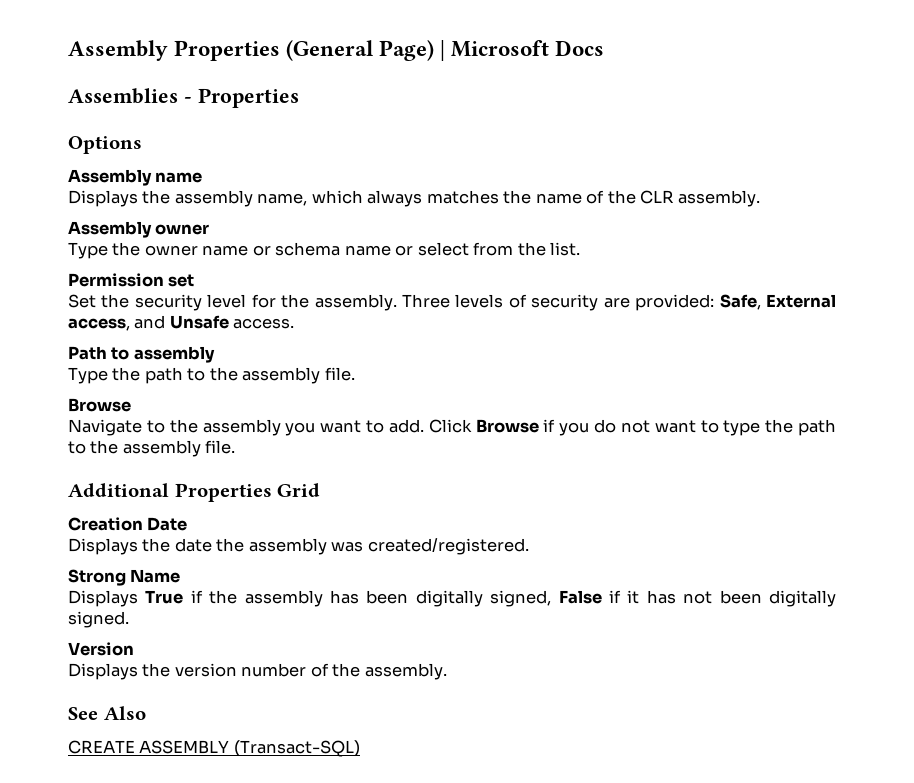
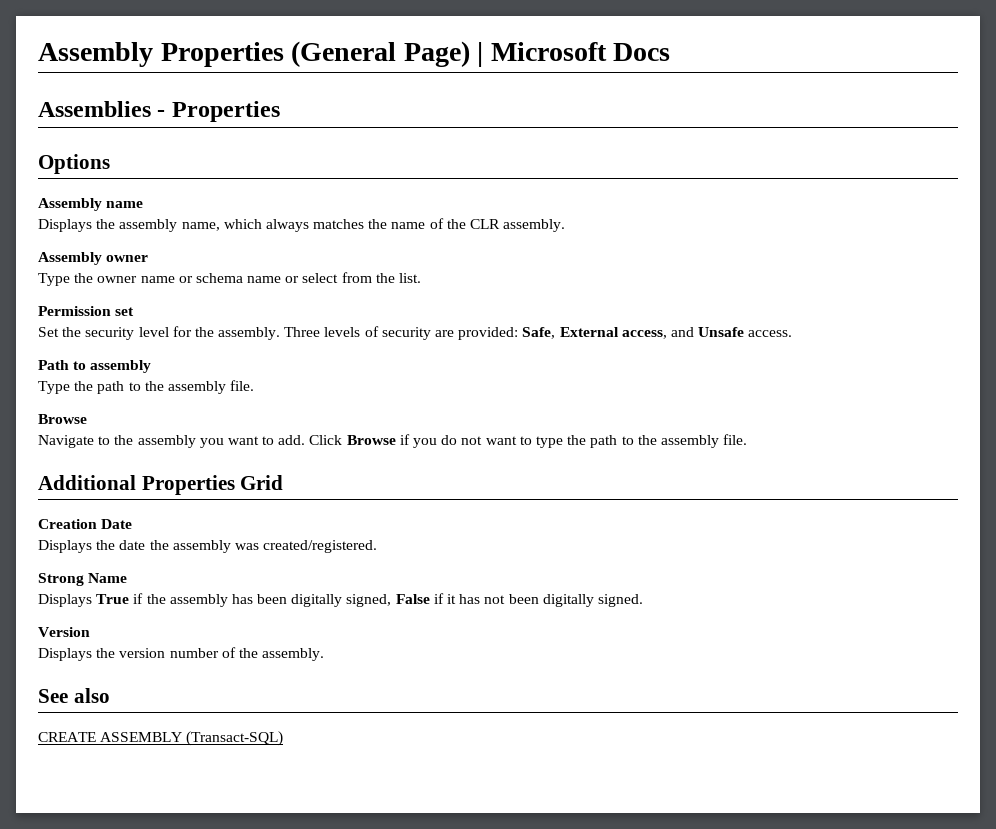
- See Also
+ See also

